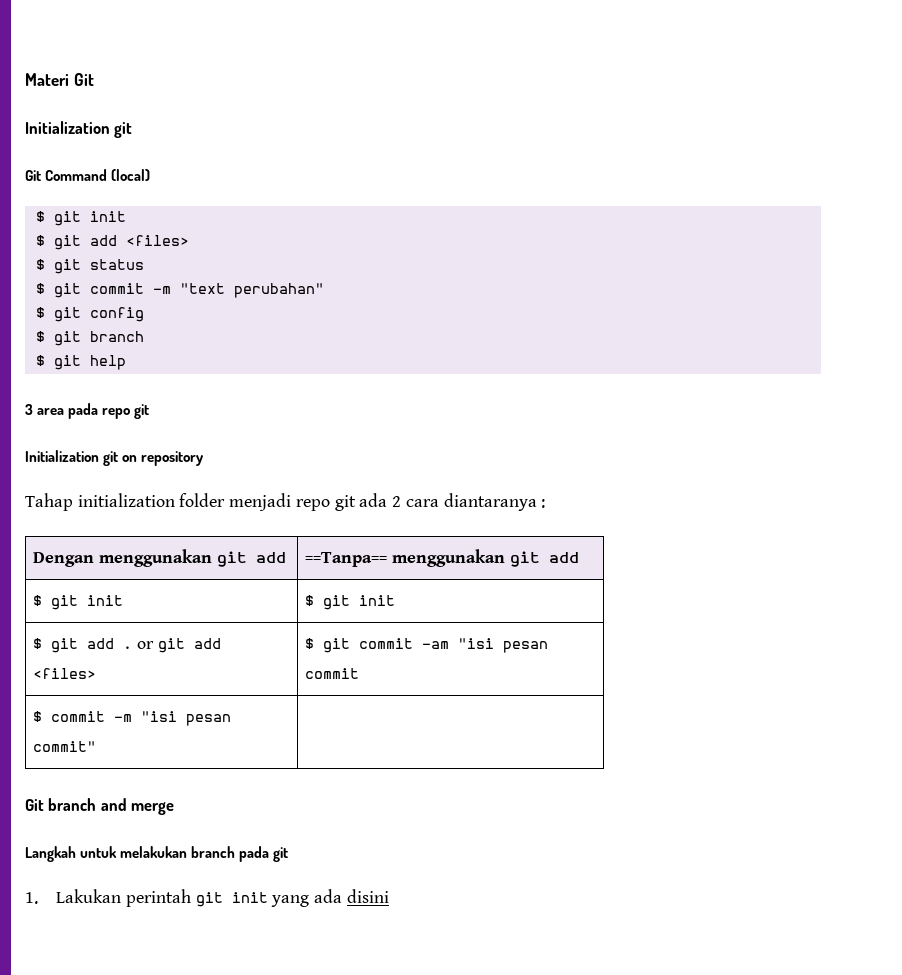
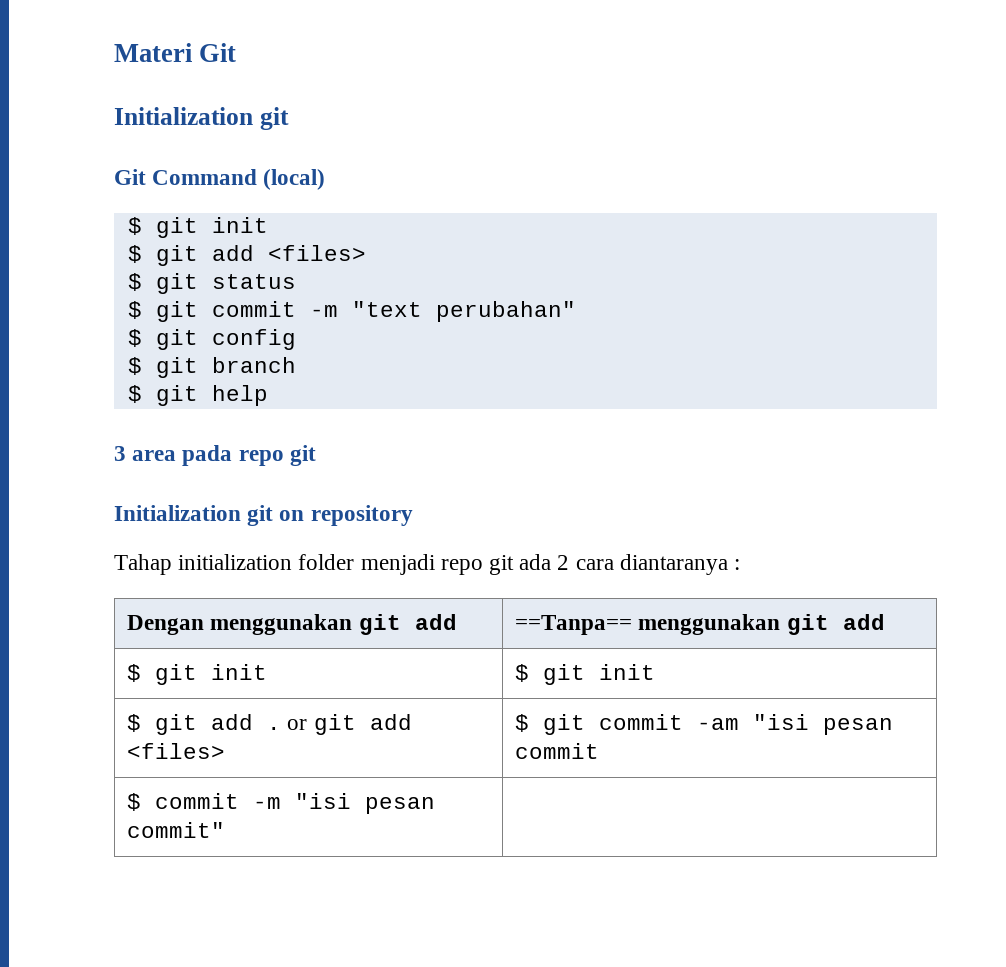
- Git branch and merge
- Langkah untuk melakukan branch pada git
- 1. Lakukan perintah git init yang ada disini

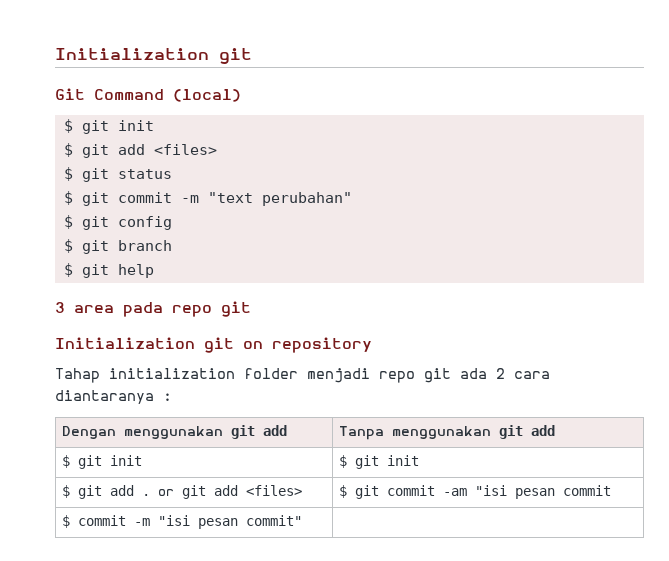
- Materi Git
- Dengan menggunakan git add | ==Tanpa== menggunakan git add
+ Dengan menggunakan git add | Tanpa menggunakan git add

